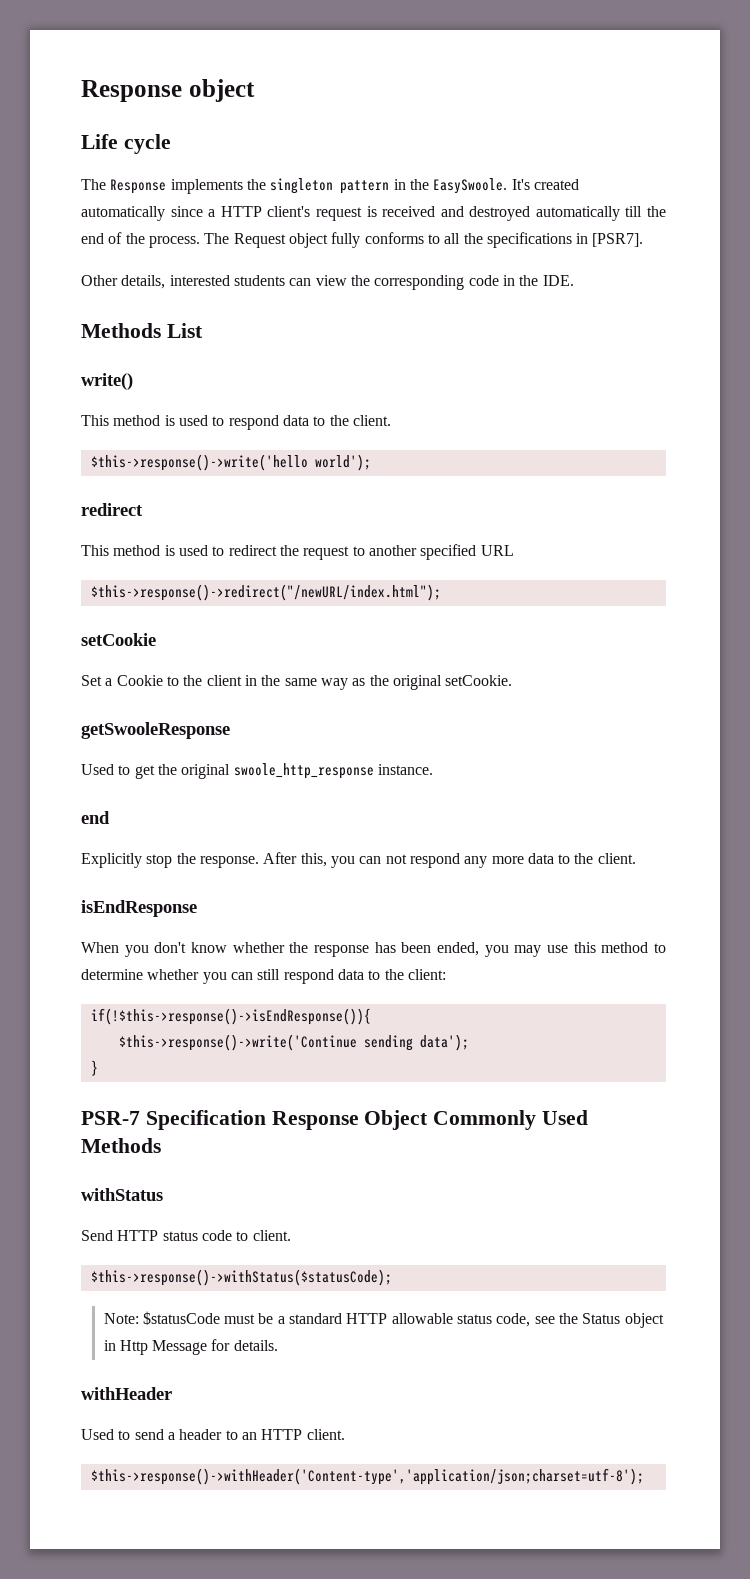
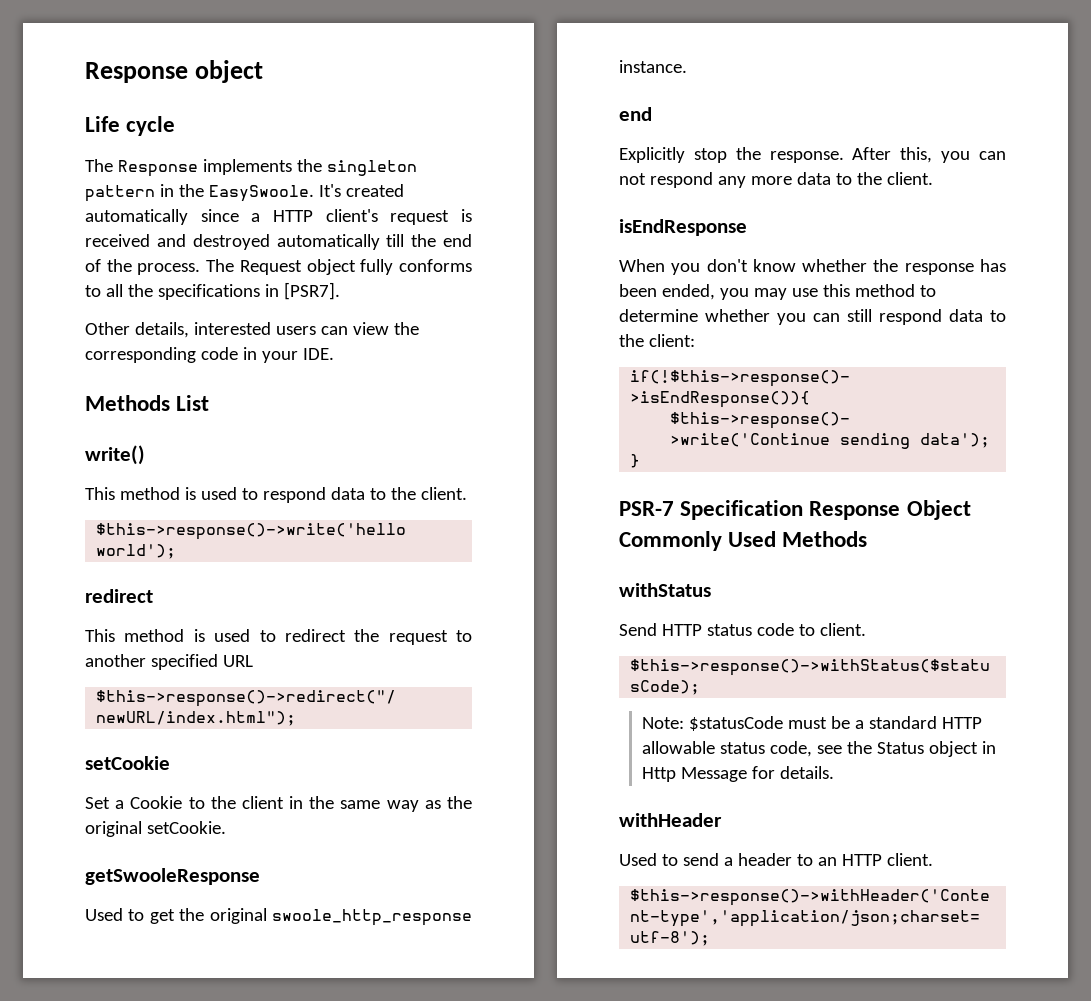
- Other details, interested students can view the corresponding code in the IDE.
+ Other details, interested users can view the corresponding code in your IDE.

